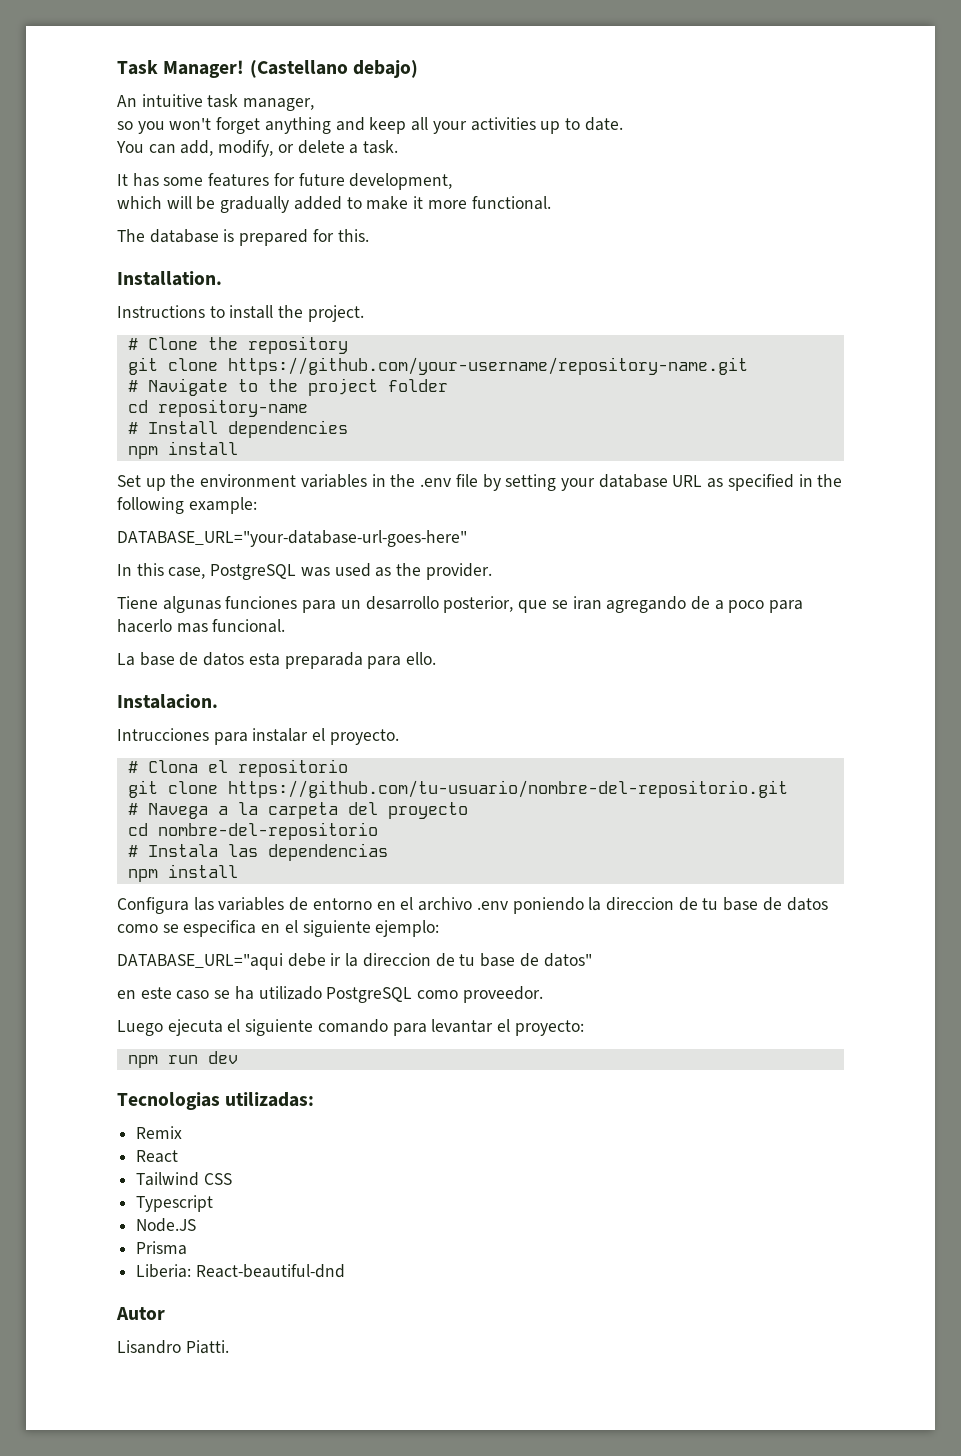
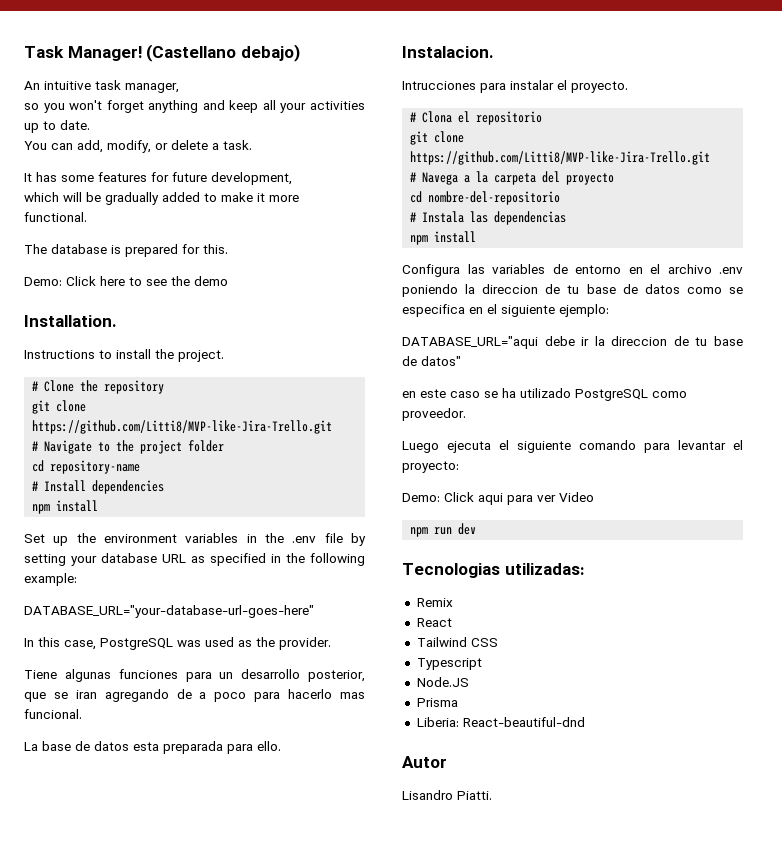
+ Demo: Click here to see the demo
  # Clone the repository
- git clone https://github.com/your-username/repository-name.git
+ git clone https://github.com/Litti8/MVP-like-Jira-Trello.git
  # Clona el repositorio
- git clone https://github.com/tu-usuario/nombre-del-repositorio.git
+ git clone https://github.com/Litti8/MVP-like-Jira-Trello.git
+ Demo: Click aqui para ver Video

